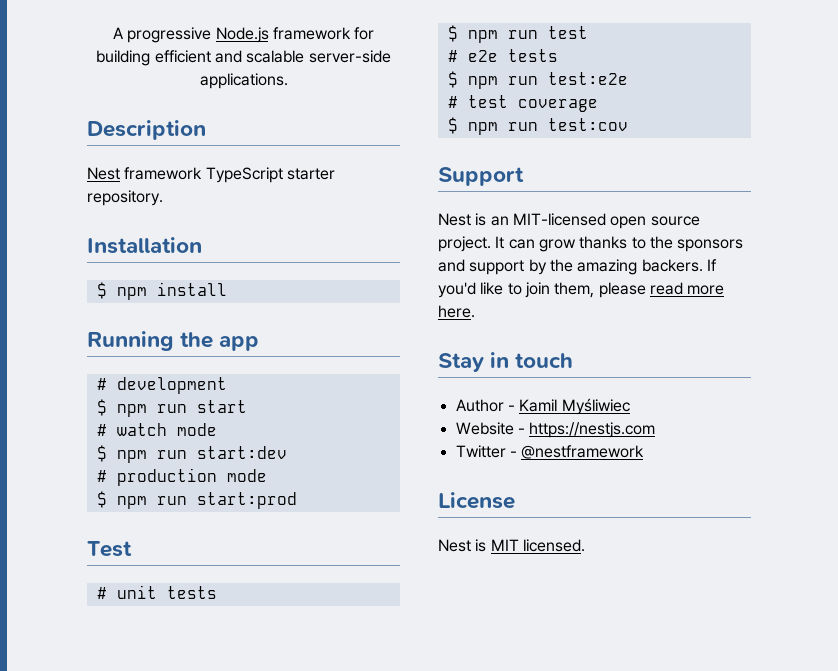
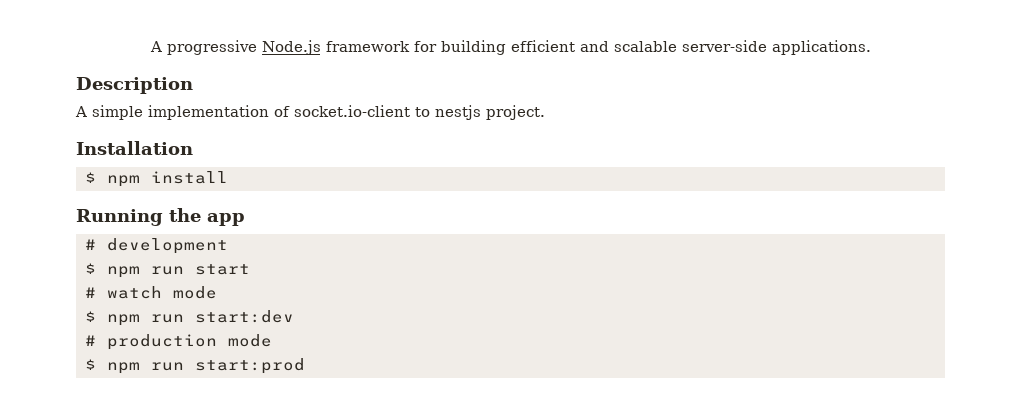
- Nest framework TypeScript starter repository.
+ A simple implementation of socket.io-client to nestjs project.
- Test
- # unit tests
- $ npm run test
- # e2e tests
- $ npm run test:e2e
- # test coverage
- $ npm run test:cov
- Support
- Nest is an MIT-licensed open source project. It can grow thanks to the sponsors and support by the amazing backers. If you'd like to join them, please read more here.
- Stay in touch
- Author - Kamil Myśliwiec
- Website - https://nestjs.com
- Twitter - @nestframework
- License
- Nest is MIT licensed.

